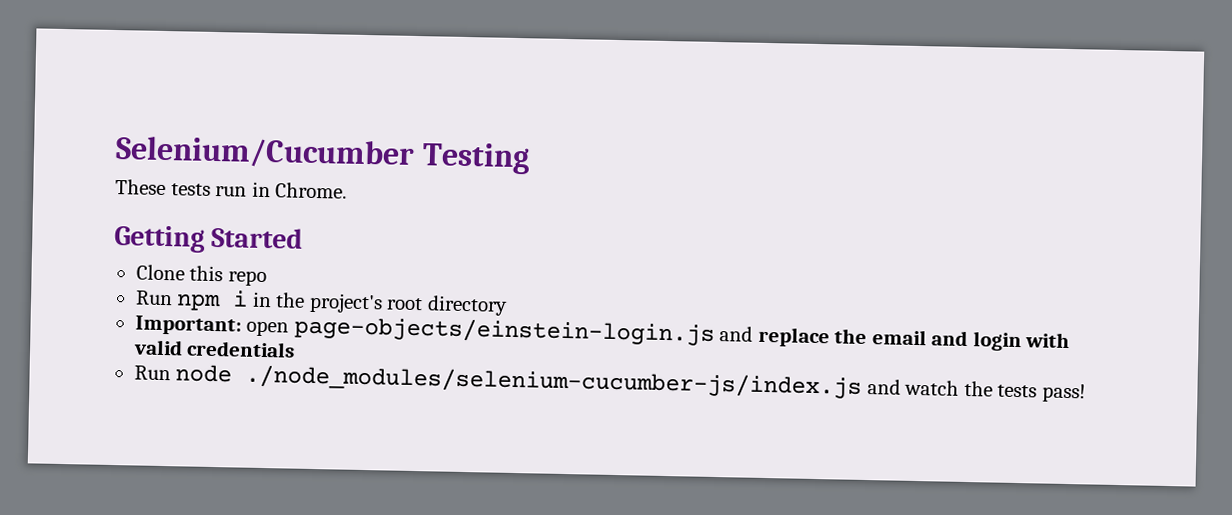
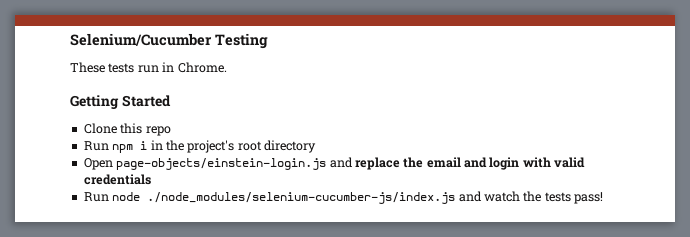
- Important: open page-objects/einstein-login.js and replace the email and login with valid credentials
+ Open page-objects/einstein-login.js and replace the email and login with valid credentials

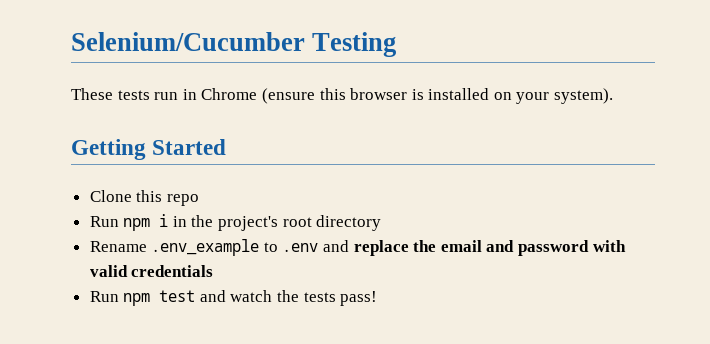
- These tests run in Chrome.
+ These tests run in Chrome (ensure this browser is installed on your system).
- Open page-objects/einstein-login.js and replace the email and login with valid credentials
+ Rename .env_example to .env and replace the email and password with valid credentials
- Run node ./node_modules/selenium-cucumber-js/index.js and watch the tests pass!
+ Run npm test and watch the tests pass!

